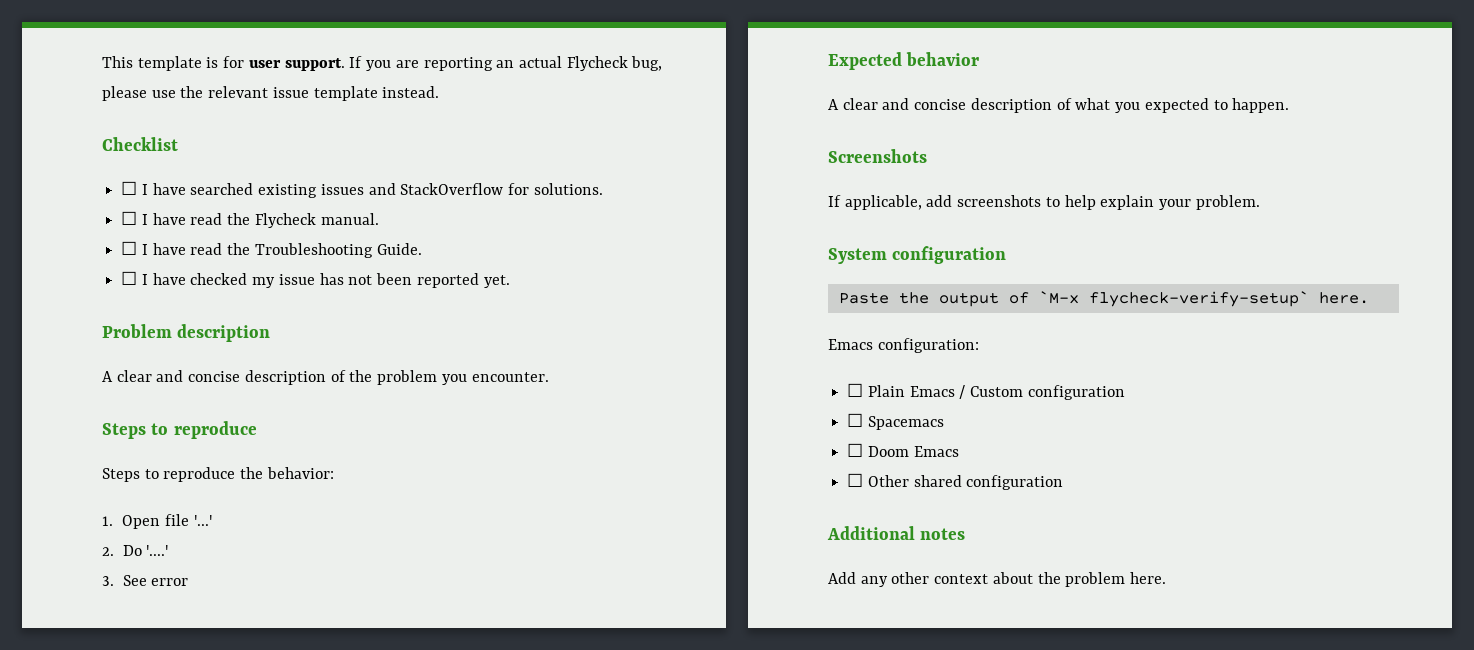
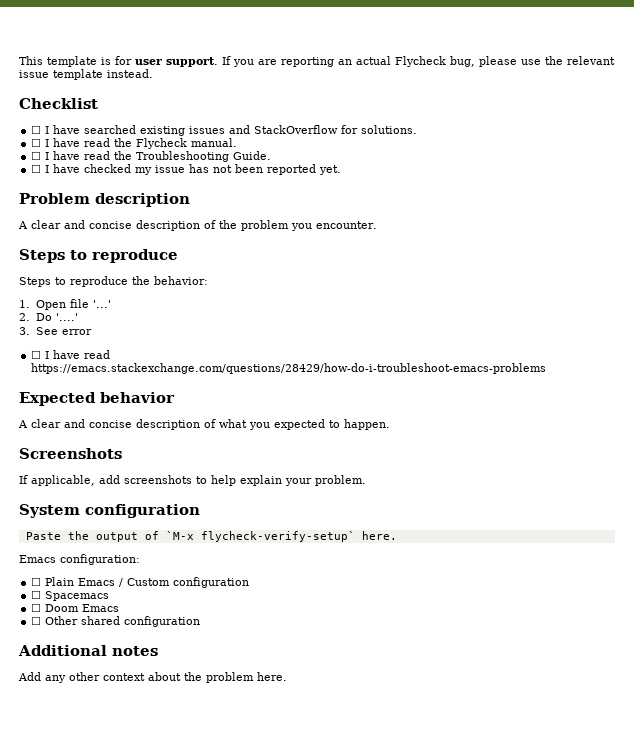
+ ☐ I have read https://emacs.stackexchange.com/questions/28429/how-do-i-troubleshoot-emacs-problems

